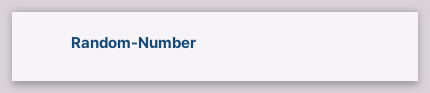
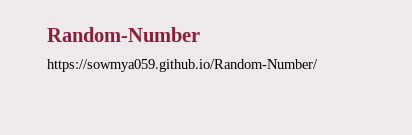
+ https://sowmya059.github.io/Random-Number/

